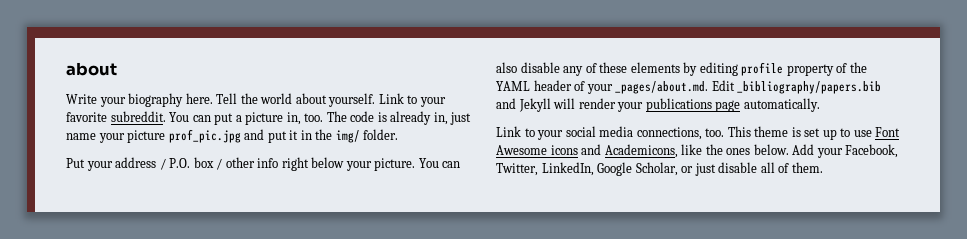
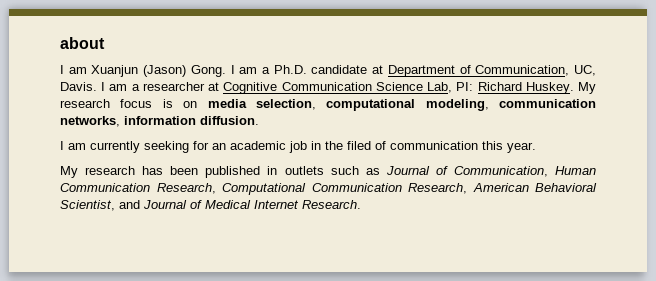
- Write your biography here. Tell the world about yourself. Link to your favorite subreddit. You can put a picture in, too. The code is already in, just name your picture prof_pic.jpg and put it in the img/ folder.
- Put your address / P.O. box / other info right below your picture. You can also disable any of these elements by editing profile property of the YAML header of your _pages/about.md. Edit _bibliography/papers.bib and Jekyll will render your publications page automatically.
- Link to your social media connections, too. This theme is set up to use Font Awesome icons and Academicons, like the ones below. Add your Facebook, Twitter, LinkedIn, Google Scholar, or just disable all of them.
+ I am Xuanjun (Jason) Gong. I am a Ph.D. candidate at Department of Communication, UC, Davis. I am a researcher at Cognitive Communication Science Lab, PI: Richard Huskey. My research focus is on media selection, computational modeling, communication networks, information diffusion.
+ I am currently seeking for an academic job in the filed of communication this year.
+ My research has been published in outlets such as Journal of Communication, Human Communication Research, Computational Communication Research, American Behavioral Scientist, and Journal of Medical Internet Research.

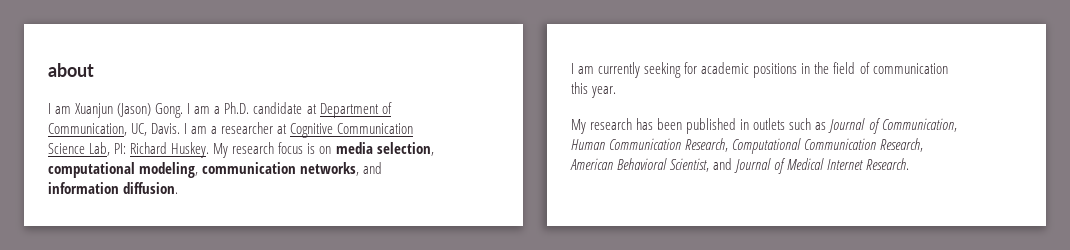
- My research focus is on media selection, computational modeling, communication networks, information diffusion.
+ My research focus is on media selection, computational modeling, communication networks, and information diffusion.
- I am currently seeking for an academic job in the filed of communication this year.
+ I am currently seeking for academic positions in the field of communication this year.

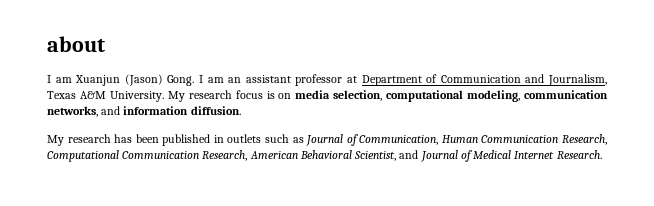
- I am a Ph.D. candidate at Department of Communication, UC, Davis. I am a researcher at Cognitive Communication Science Lab, PI: Richard Huskey.
+ I am an assistant professor at Department of Communication and Journalism, Texas A&M University.
- I am currently seeking for academic positions in the field of communication this year.

